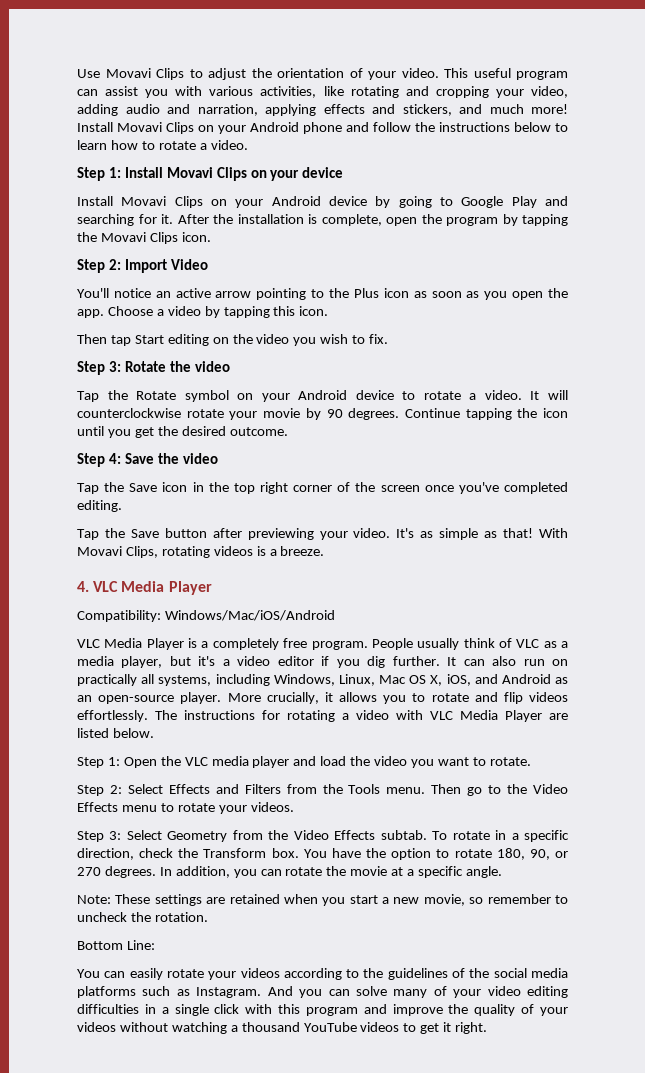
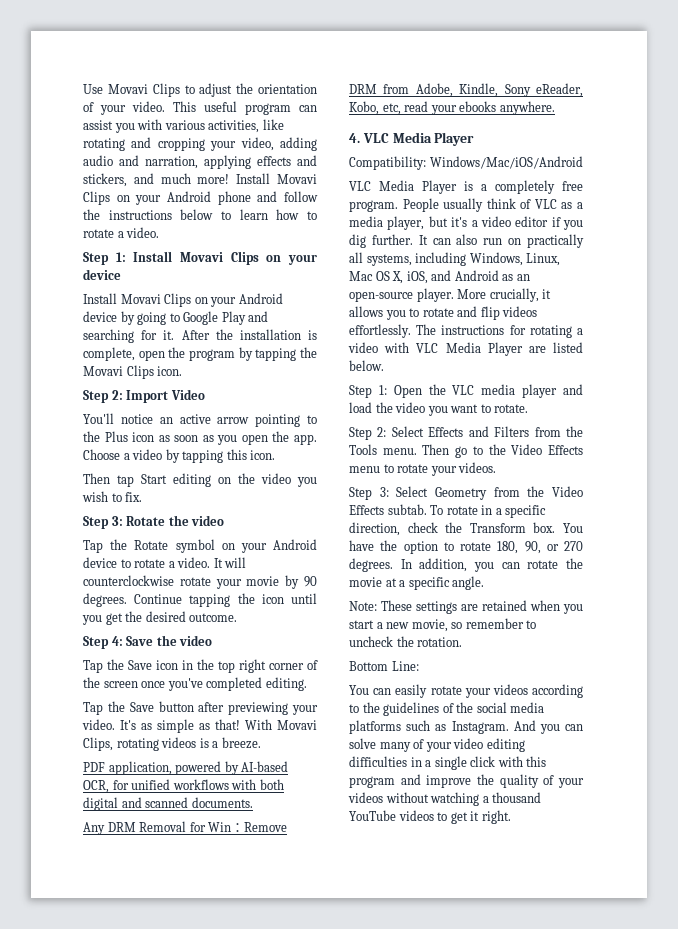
+ PDF application, powered by AI-based OCR, for unified workflows with both digital and scanned documents.
+ Any DRM Removal for Win：Remove DRM from Adobe, Kindle, Sony eReader, Kobo, etc, read your ebooks anywhere.

